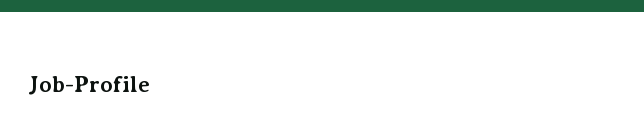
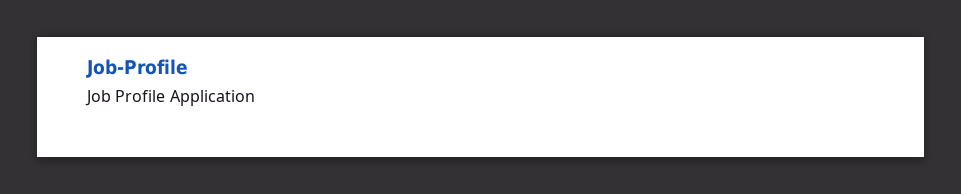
+ Job Profile Application

